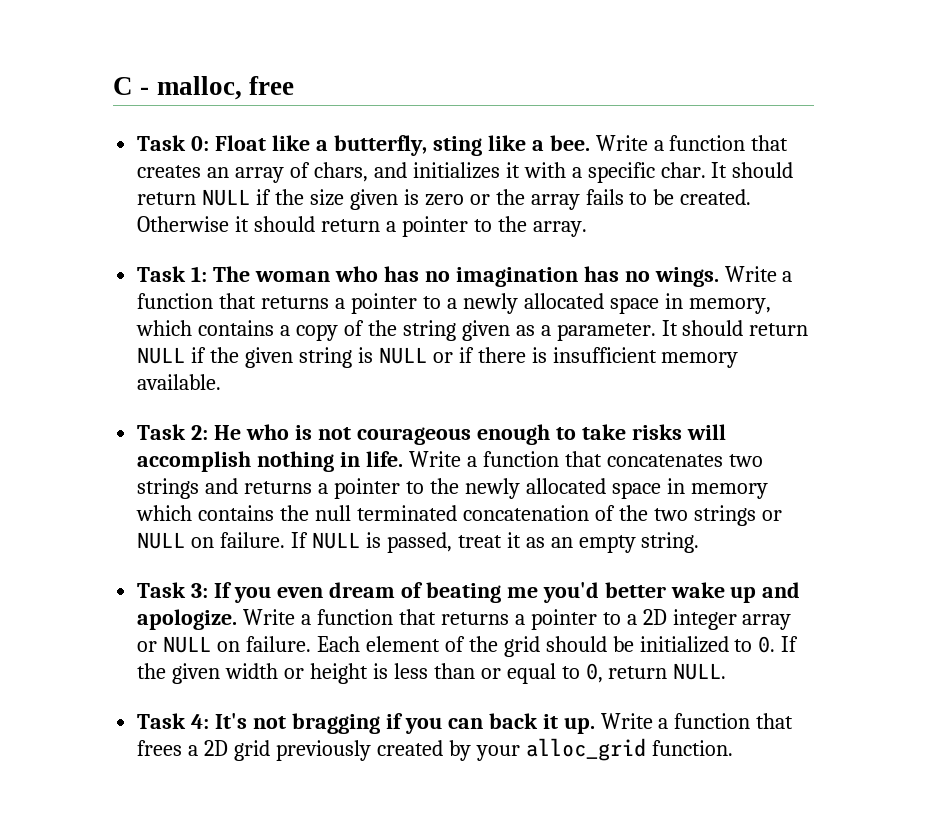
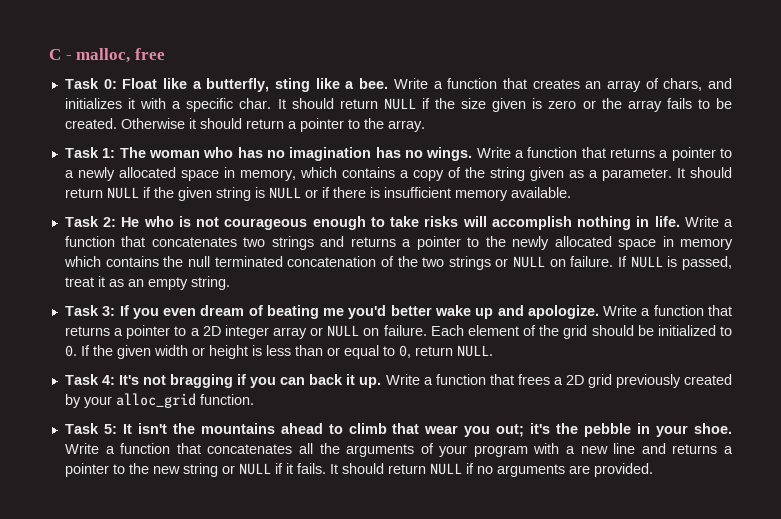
+ Task 5: It isn't the mountains ahead to climb that wear you out; it's the pebble in your shoe. Write a function that concatenates all the arguments of your program with a new line and returns a pointer to the new string or NULL if it fails. It should return NULL if no arguments are provided.

